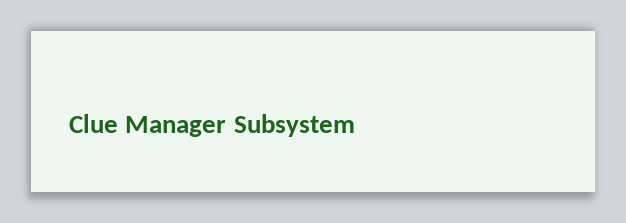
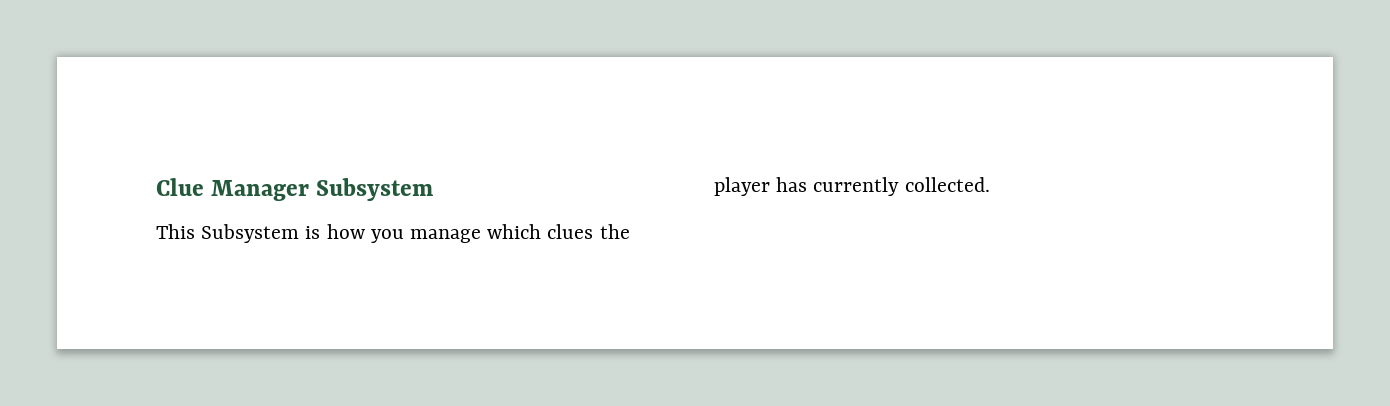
+ This Subsystem is how you manage which clues the player has currently collected.

